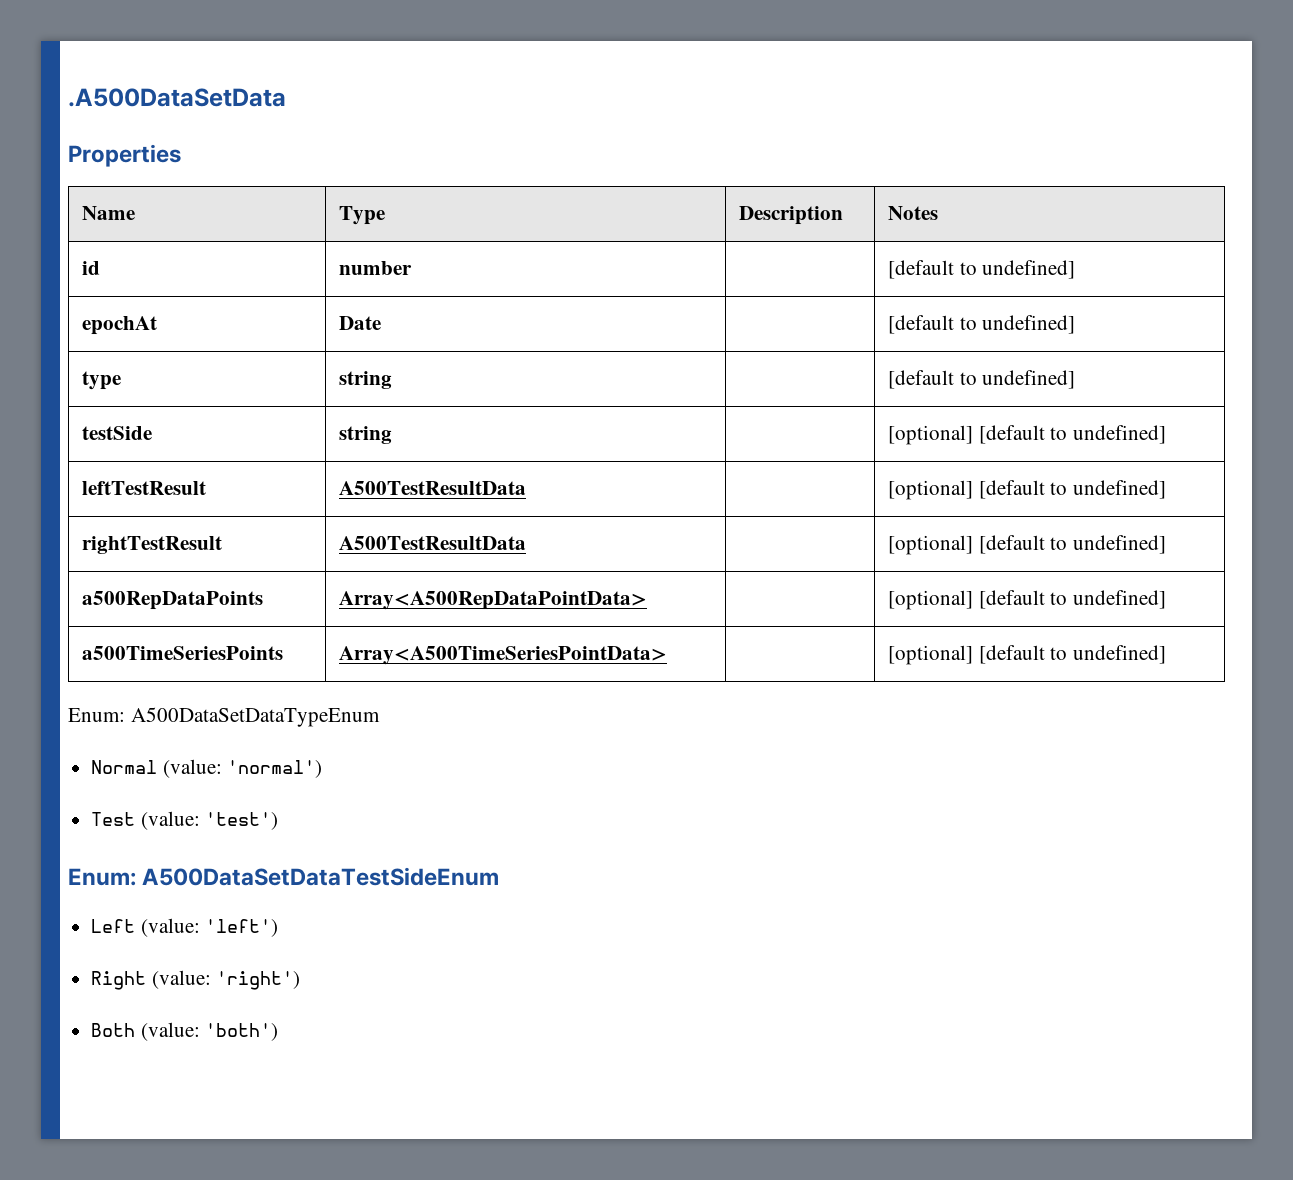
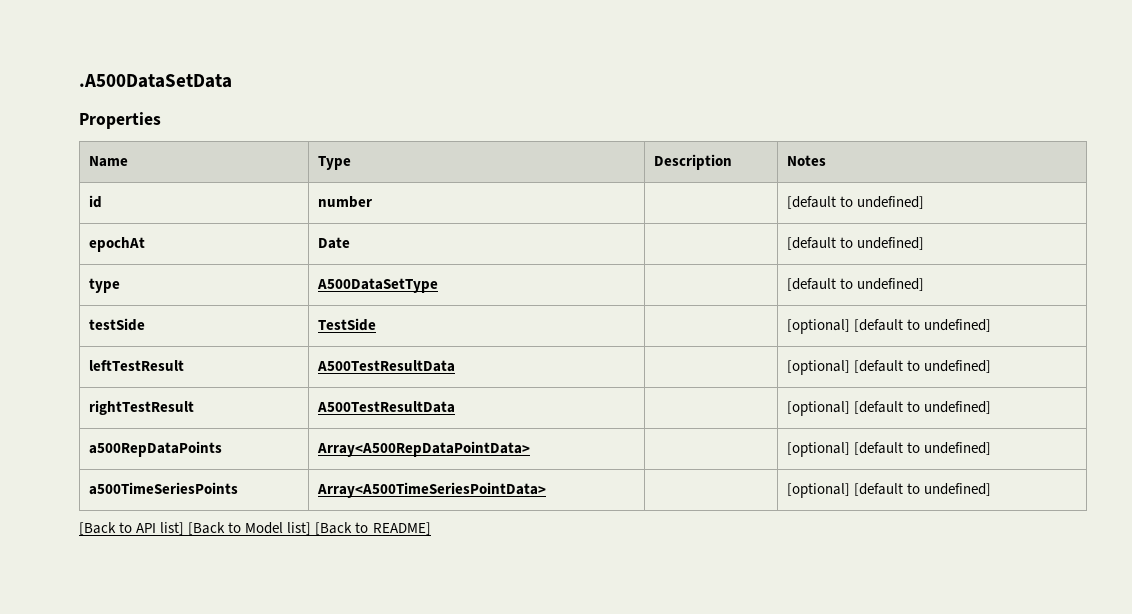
- type | string | | [default to undefined]
+ type | A500DataSetType | | [default to undefined]
- testSide | string | | [optional] [default to undefined]
+ testSide | TestSide | | [optional] [default to undefined]
- Enum: A500DataSetDataTypeEnum
- Normal (value: 'normal')
- Test (value: 'test')
- Enum: A500DataSetDataTestSideEnum
- Left (value: 'left')
- Right (value: 'right')
- Both (value: 'both')
+ [Back to API list] [Back to Model list] [Back to README]

